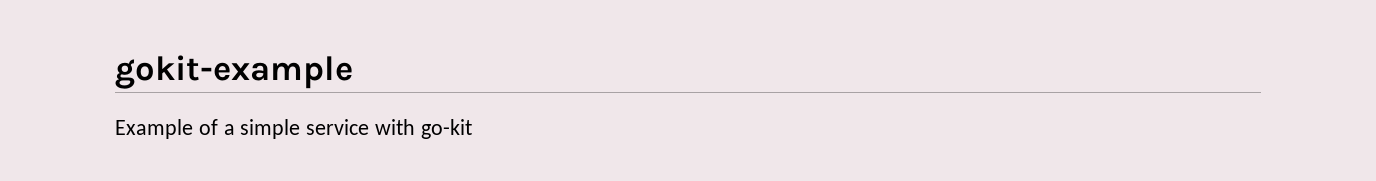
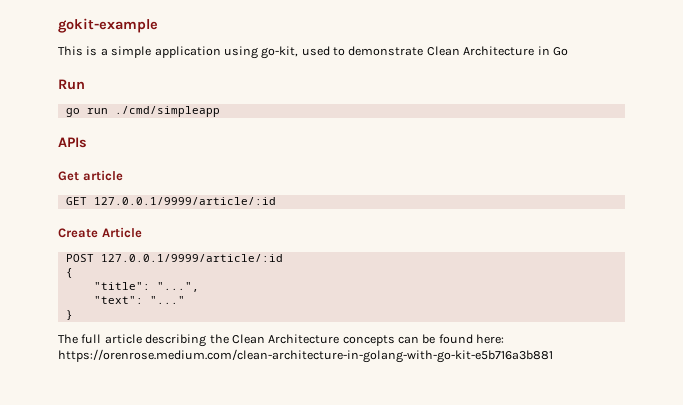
- Example of a simple service with go-kit
+ This is a simple application using go-kit, used to demonstrate Clean Architecture in Go
+ Run
+ go run ./cmd/simpleapp
+ APIs
+ Get article
+ GET 127.0.0.1/9999/article/:id
+ Create Article
+ POST 127.0.0.1/9999/article/:id
+ {
+ "title": "...",
+ "text": "..."
+ }
+ The full article describing the Clean Architecture concepts can be found here: https://orenrose.medium.com/clean-architecture-in-golang-with-go-kit-e5b716a3b881

